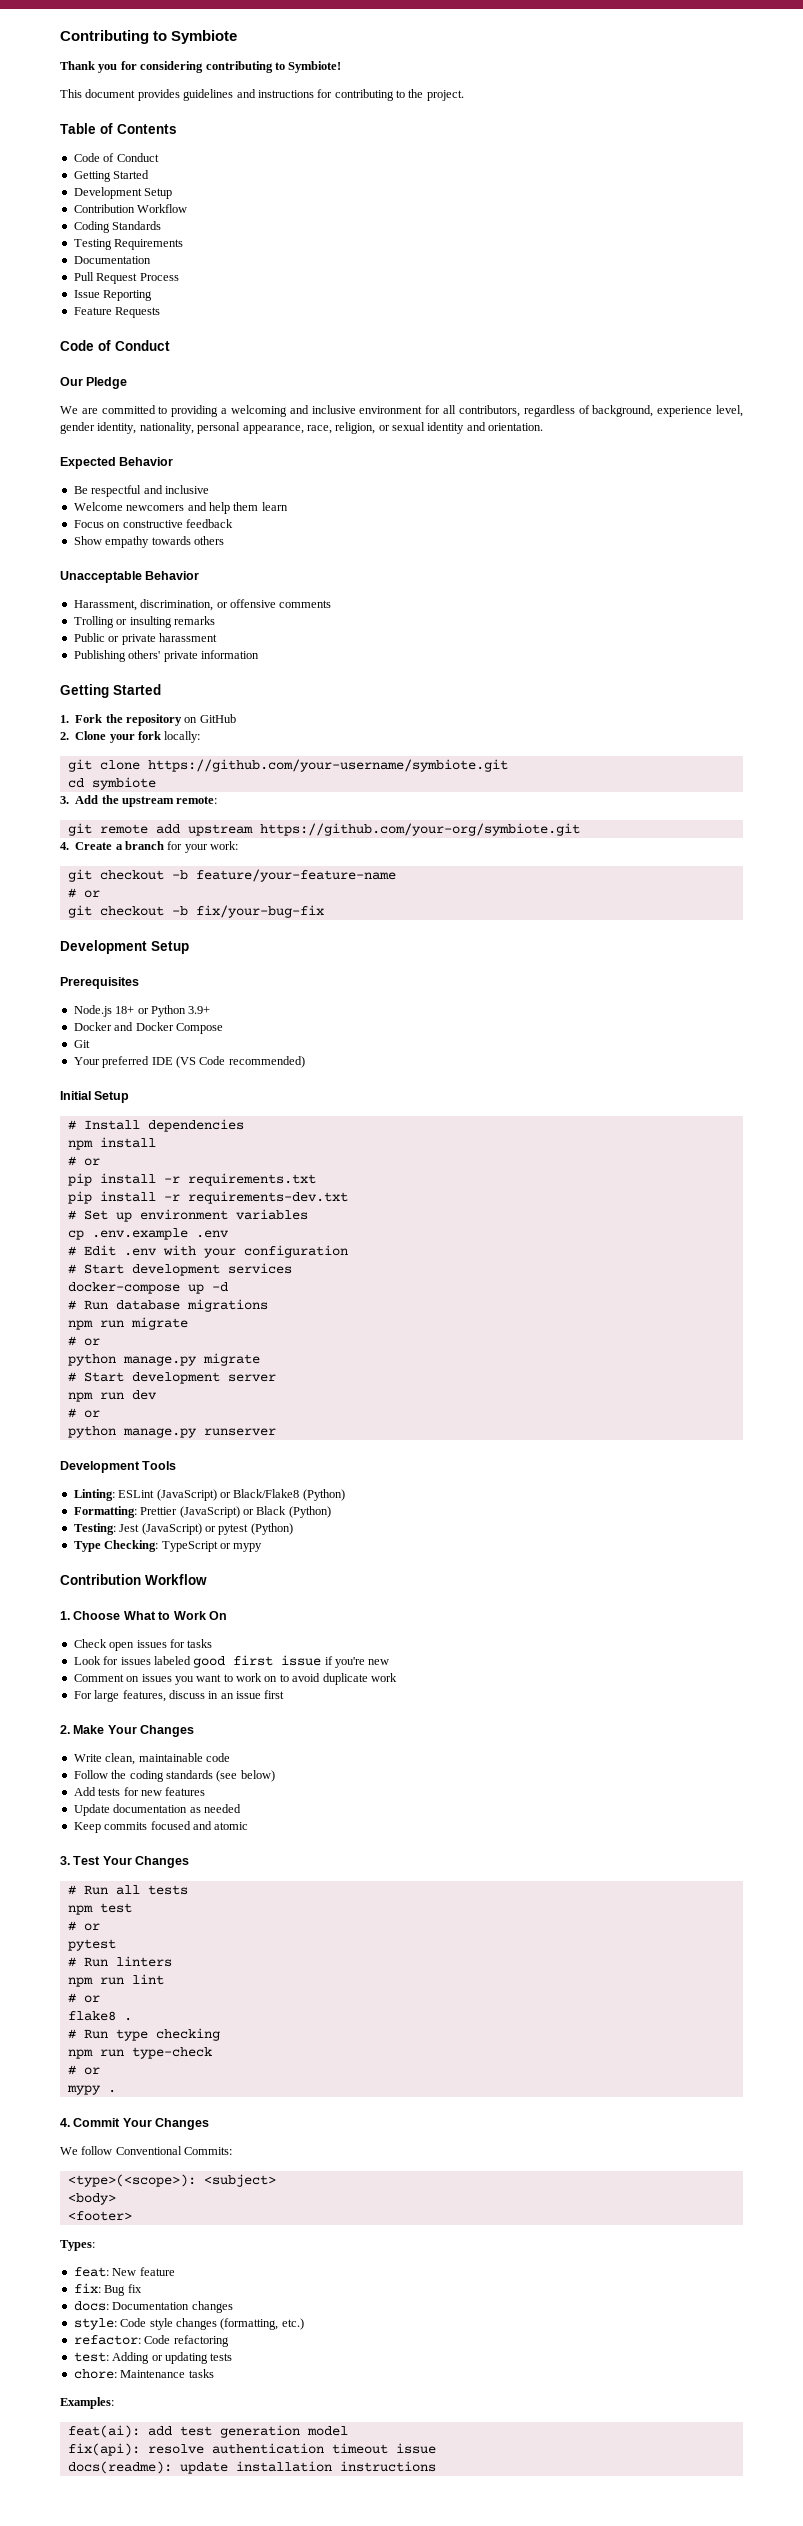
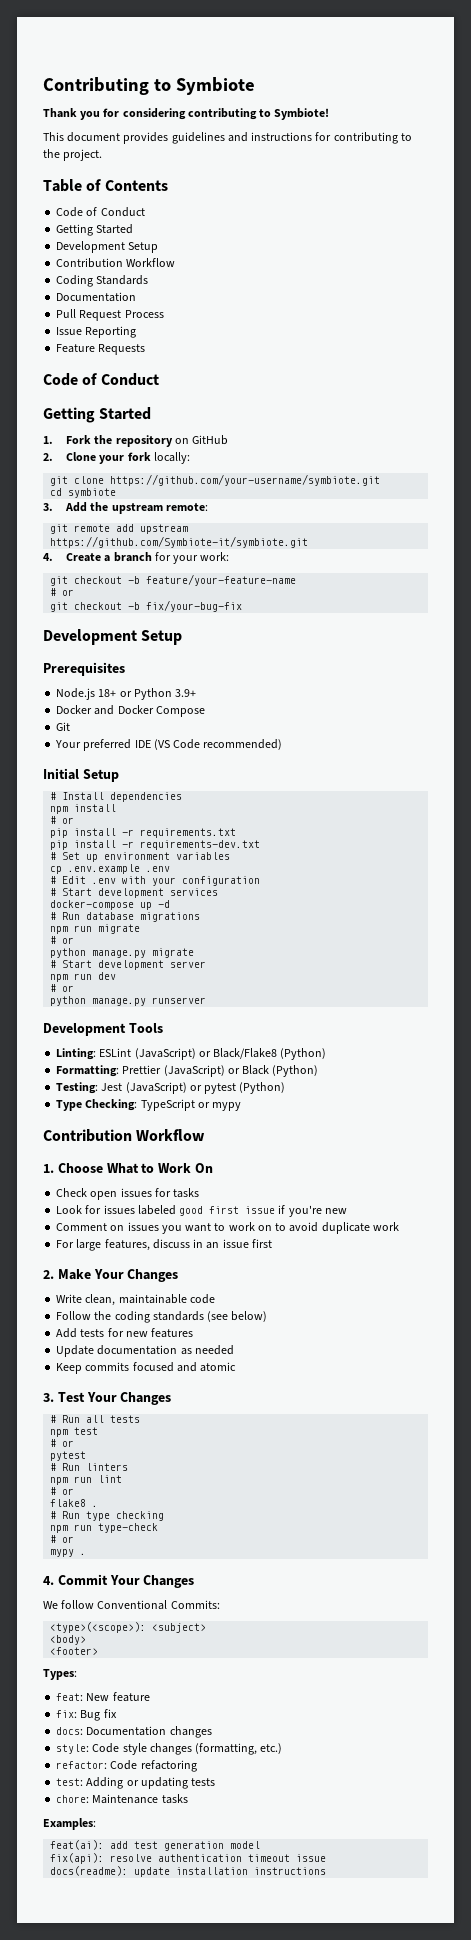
- Testing Requirements
- Our Pledge
- We are committed to providing a welcoming and inclusive environment for all contributors, regardless of background, experience level, gender identity, nationality, personal appearance, race, religion, or sexual identity and orientation.
- Expected Behavior
- Be respectful and inclusive
- Welcome newcomers and help them learn
- Focus on constructive feedback
- Show empathy towards others
- Unacceptable Behavior
- Harassment, discrimination, or offensive comments
- Trolling or insulting remarks
- Public or private harassment
- Publishing others' private information
- git remote add upstream https://github.com/your-org/symbiote.git
+ git remote add upstream https://github.com/Symbiote-it/symbiote.git

